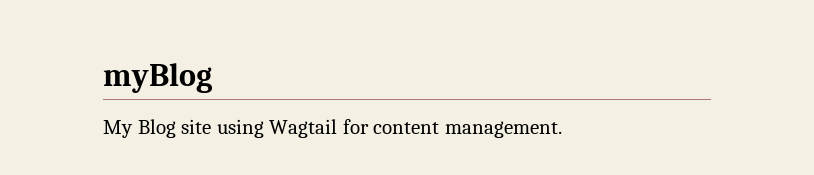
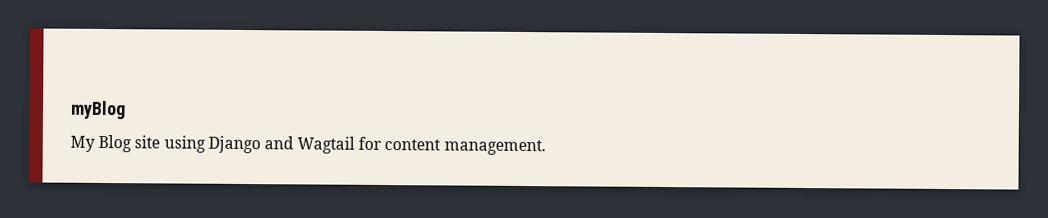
- My Blog site using Wagtail for content management.
+ My Blog site using Django and Wagtail for content management.

